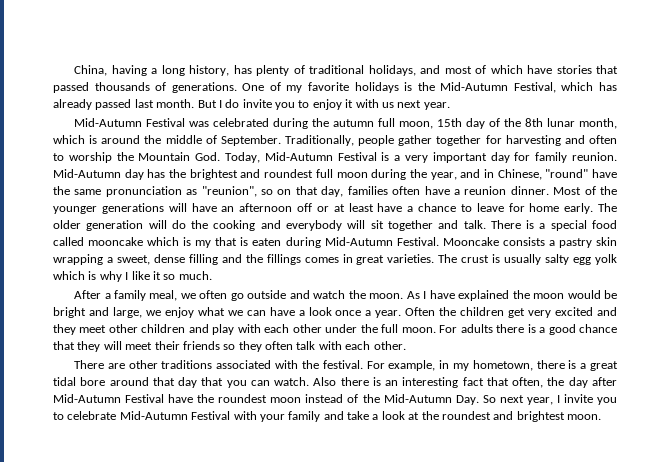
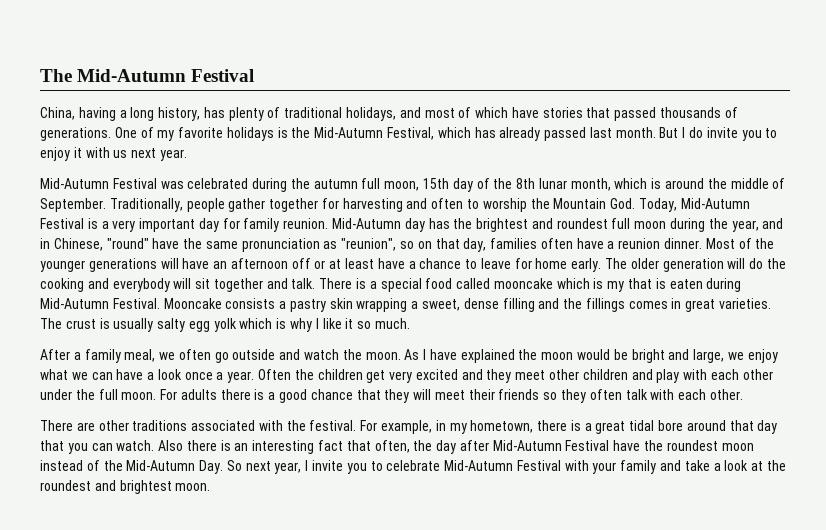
+ The Mid-Autumn Festival

